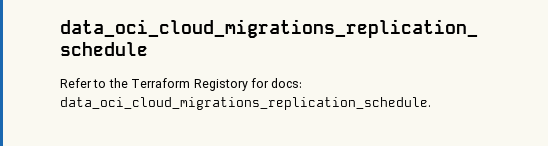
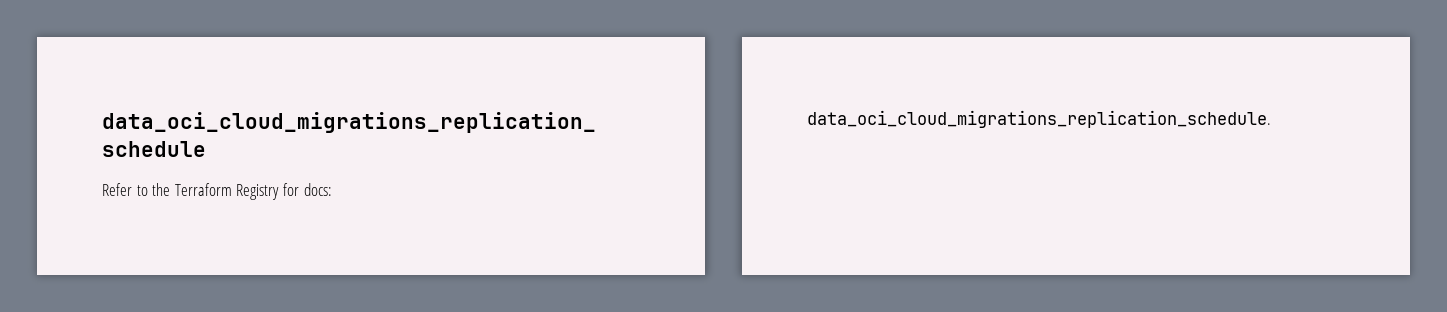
- Refer to the Terraform Registory for docs: data_oci_cloud_migrations_replication_schedule.
+ Refer to the Terraform Registry for docs: data_oci_cloud_migrations_replication_schedule.

